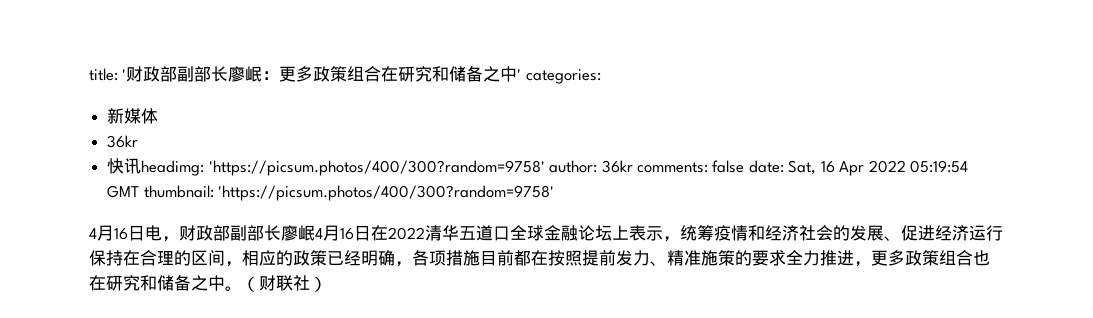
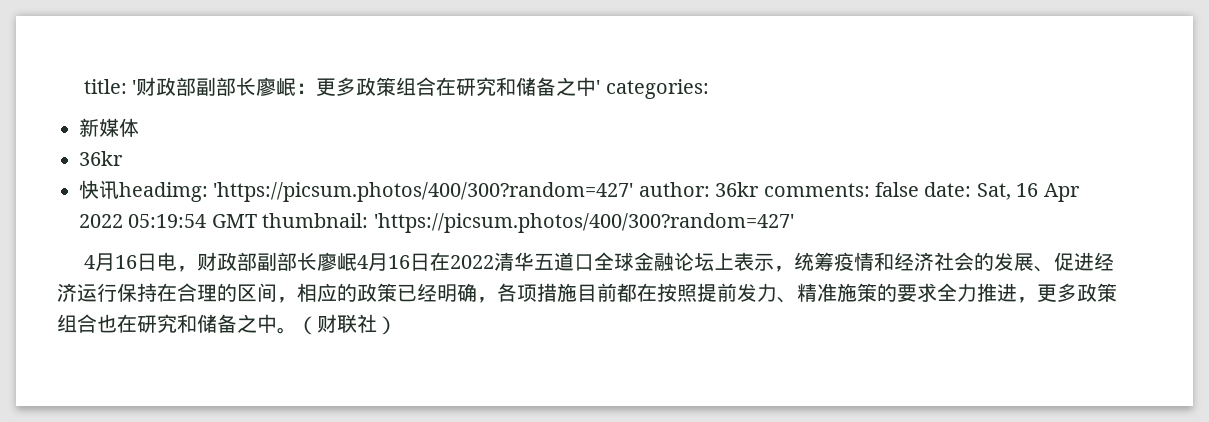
- 快讯headimg: 'https://picsum.photos/400/300?random=9758' author: 36kr comments: false date: Sat, 16 Apr 2022 05:19:54 GMT thumbnail: 'https://picsum.photos/400/300?random=9758'
+ 快讯headimg: 'https://picsum.photos/400/300?random=427' author: 36kr comments: false date: Sat, 16 Apr 2022 05:19:54 GMT thumbnail: 'https://picsum.photos/400/300?random=427'

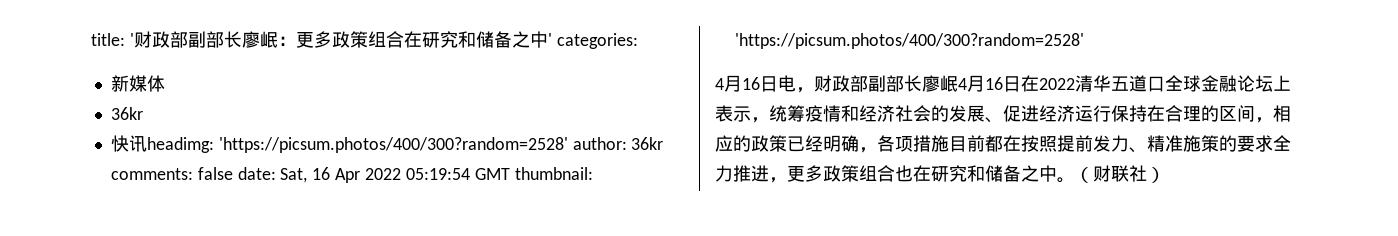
- 快讯headimg: 'https://picsum.photos/400/300?random=427' author: 36kr comments: false date: Sat, 16 Apr 2022 05:19:54 GMT thumbnail: 'https://picsum.photos/400/300?random=427'
+ 快讯headimg: 'https://picsum.photos/400/300?random=2528' author: 36kr comments: false date: Sat, 16 Apr 2022 05:19:54 GMT thumbnail: 'https://picsum.photos/400/300?random=2528'

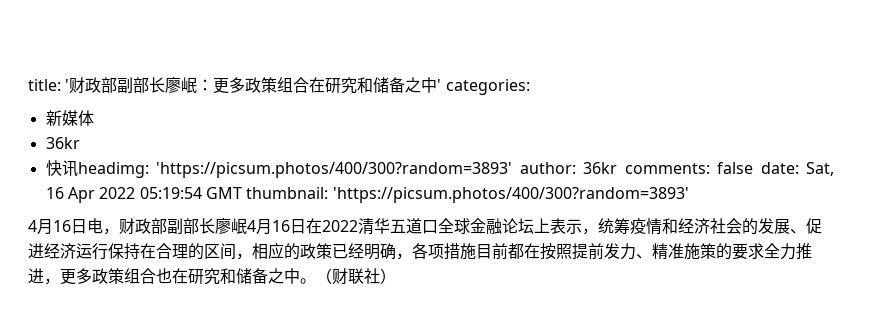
- 快讯headimg: 'https://picsum.photos/400/300?random=2528' author: 36kr comments: false date: Sat, 16 Apr 2022 05:19:54 GMT thumbnail: 'https://picsum.photos/400/300?random=2528'
+ 快讯headimg: 'https://picsum.photos/400/300?random=3893' author: 36kr comments: false date: Sat, 16 Apr 2022 05:19:54 GMT thumbnail: 'https://picsum.photos/400/300?random=3893'

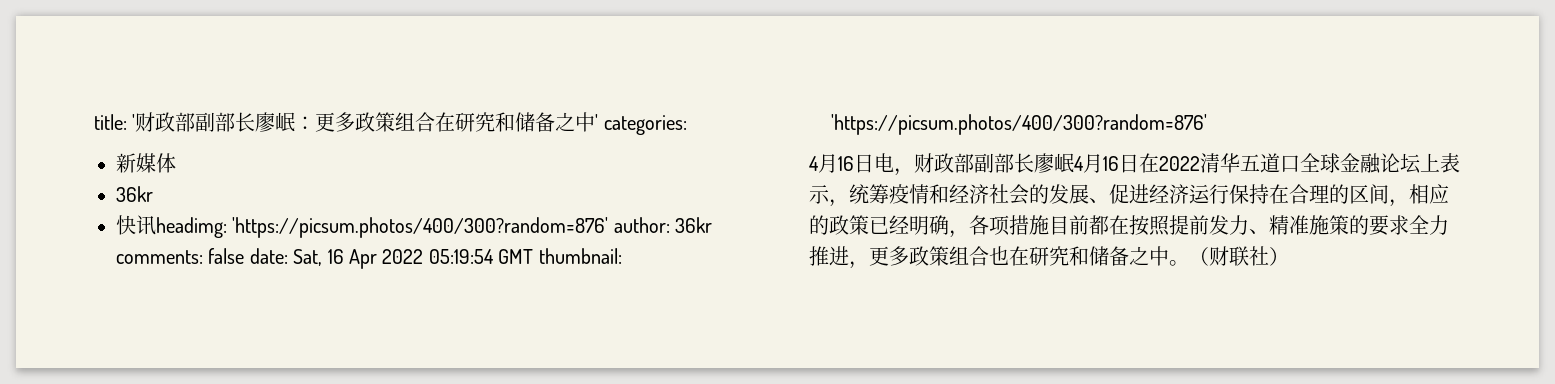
- 快讯headimg: 'https://picsum.photos/400/300?random=3893' author: 36kr comments: false date: Sat, 16 Apr 2022 05:19:54 GMT thumbnail: 'https://picsum.photos/400/300?random=3893'
+ 快讯headimg: 'https://picsum.photos/400/300?random=876' author: 36kr comments: false date: Sat, 16 Apr 2022 05:19:54 GMT thumbnail: 'https://picsum.photos/400/300?random=876'

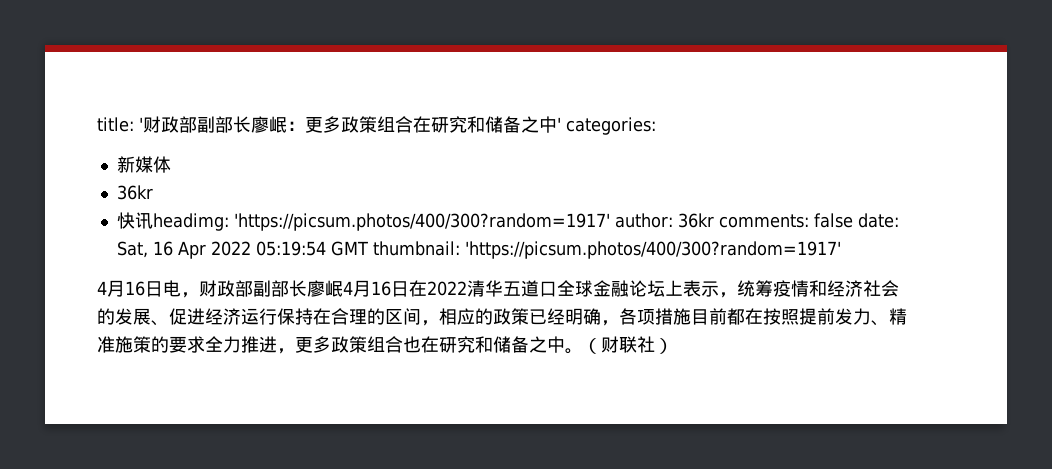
- 快讯headimg: 'https://picsum.photos/400/300?random=876' author: 36kr comments: false date: Sat, 16 Apr 2022 05:19:54 GMT thumbnail: 'https://picsum.photos/400/300?random=876'
+ 快讯headimg: 'https://picsum.photos/400/300?random=1917' author: 36kr comments: false date: Sat, 16 Apr 2022 05:19:54 GMT thumbnail: 'https://picsum.photos/400/300?random=1917'

